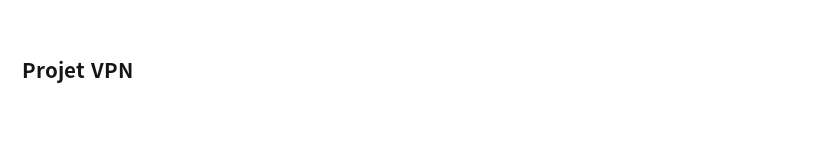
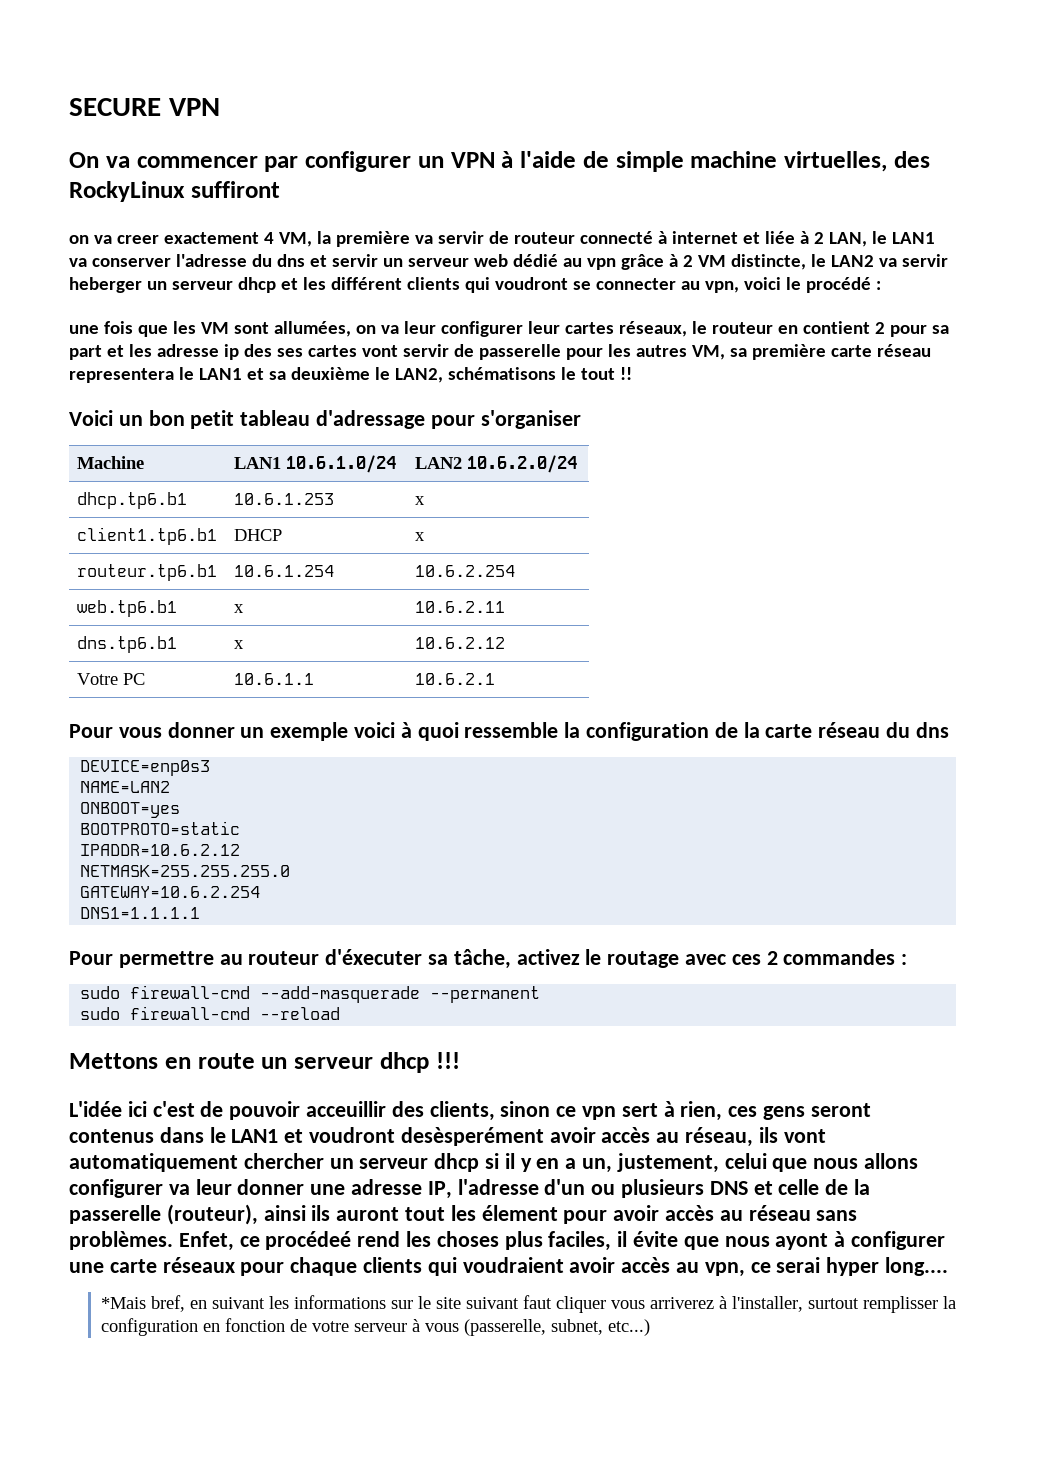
- Projet VPN
+ SECURE VPN
+ On va commencer par configurer un VPN à l'aide de simple machine virtuelles, des RockyLinux suffiront
+ on va creer exactement 4 VM, la première va servir de routeur connecté à internet et liée à 2 LAN, le LAN1 va conserver l'adresse du dns et servir un serveur web dédié au vpn grâce à 2 VM distincte, le LAN2 va servir heberger un serveur dhcp et les différent clients qui voudront se connecter au vpn, voici le procédé :
+ une fois que les VM sont allumées, on va leur configurer leur cartes réseaux, le routeur en contient 2 pour sa part et les adresse ip des ses cartes vont servir de passerelle pour les autres VM, sa première carte réseau representera le LAN1 et sa deuxième le LAN2, schématisons le tout !!
+ Voici un bon petit tableau d'adressage pour s'organiser
+ Machine | LAN1 10.6.1.0/24 | LAN2 10.6.2.0/24
+ dhcp.tp6.b1 | 10.6.1.253 | x
+ client1.tp6.b1 | DHCP | x
+ routeur.tp6.b1 | 10.6.1.254 | 10.6.2.254
+ web.tp6.b1 | x | 10.6.2.11
+ dns.tp6.b1 | x | 10.6.2.12
+ Votre PC | 10.6.1.1 | 10.6.2.1
+ Pour vous donner un exemple voici à quoi ressemble la configuration de la carte réseau du dns
+ DEVICE=enp0s3
+ NAME=LAN2
+ ONBOOT=yes
+ BOOTPROTO=static
+ IPADDR=10.6.2.12
+ NETMASK=255.255.255.0
+ GATEWAY=10.6.2.254
+ DNS1=1.1.1.1
+ Pour permettre au routeur d'éxecuter sa tâche, activez le routage avec ces 2 commandes :
+ sudo firewall-cmd --add-masquerade --permanent
+ sudo firewall-cmd --reload
+ Mettons en route un serveur dhcp !!!
+ L'idée ici c'est de pouvoir acceuillir des clients, sinon ce vpn sert à rien, ces gens seront contenus dans le LAN1 et voudront desèsperément avoir accès au réseau, ils vont automatiquement chercher un serveur dhcp si il y en a un, justement, celui que nous allons configurer va leur donner une adresse IP, l'adresse d'un ou plusieurs DNS et celle de la passerelle (routeur), ainsi ils auront tout les élement pour avoir accès au réseau sans problèmes. Enfet, ce procédeé rend les choses plus faciles, il évite que nous ayont à configurer une carte réseaux pour chaque clients qui voudraient avoir accès au vpn, ce serai hyper long....
+ *Mais bref, en suivant les informations sur le site suivant faut cliquer vous arriverez à l'installer, surtout remplisser la configuration en fonction de votre serveur à vous (passerelle, subnet, etc...)

